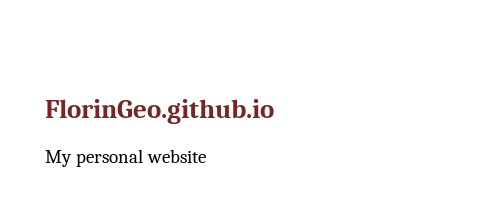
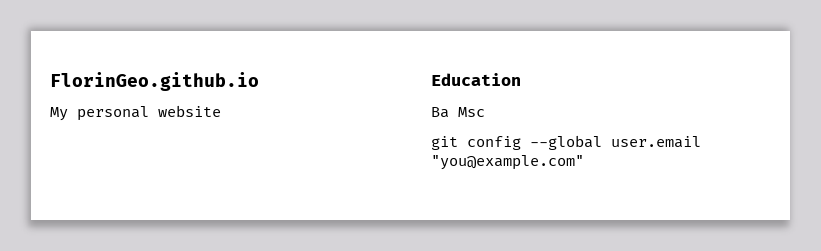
+ Education
+ Ba Msc
+ git config --global user.email "you@example.com"

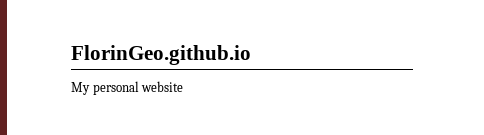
- Education
- Ba Msc
- git config --global user.email "you@example.com"

